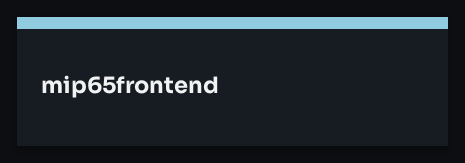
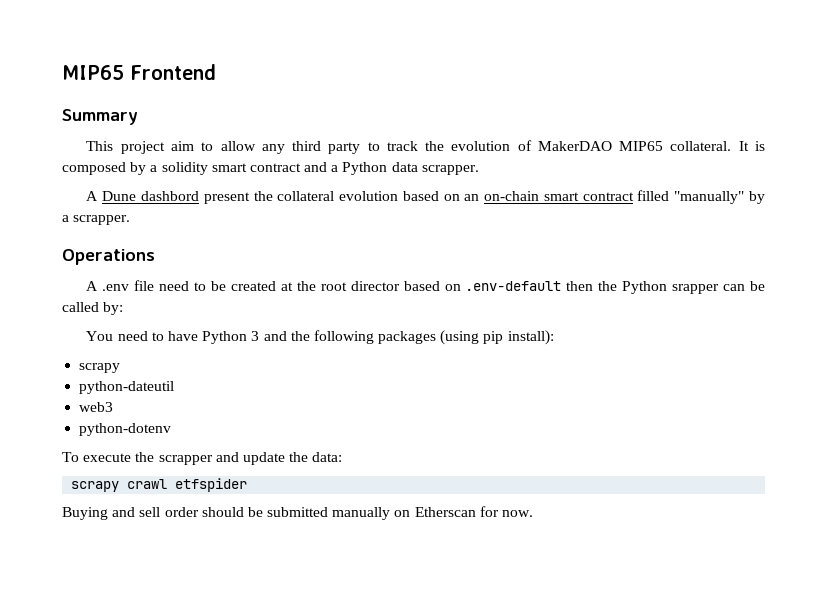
- mip65frontend
+ MIP65 Frontend
+ Summary
+ This project aim to allow any third party to track the evolution of MakerDAO MIP65 collateral. It is composed by a solidity smart contract and a Python data scrapper.
+ A Dune dashbord present the collateral evolution based on an on-chain smart contract filled "manually" by a scrapper.
+ Operations
+ A .env file need to be created at the root director based on .env-default then the Python srapper can be called by:
+ You need to have Python 3 and the following packages (using pip install):
+ scrapy
+ python-dateutil
+ web3
+ python-dotenv
+ To execute the scrapper and update the data:
+ scrapy crawl etfspider
+ Buying and sell order should be submitted manually on Etherscan for now.

